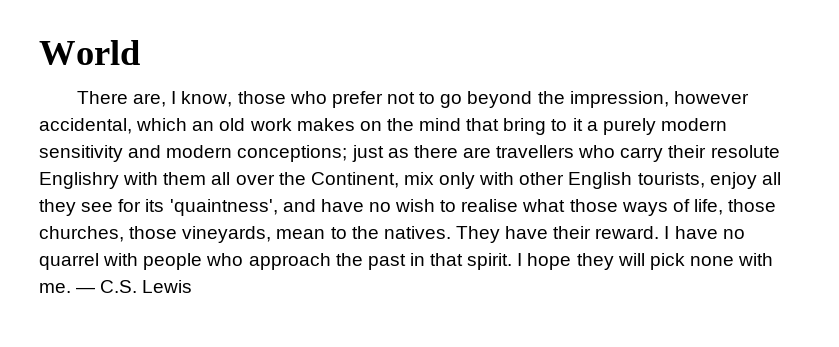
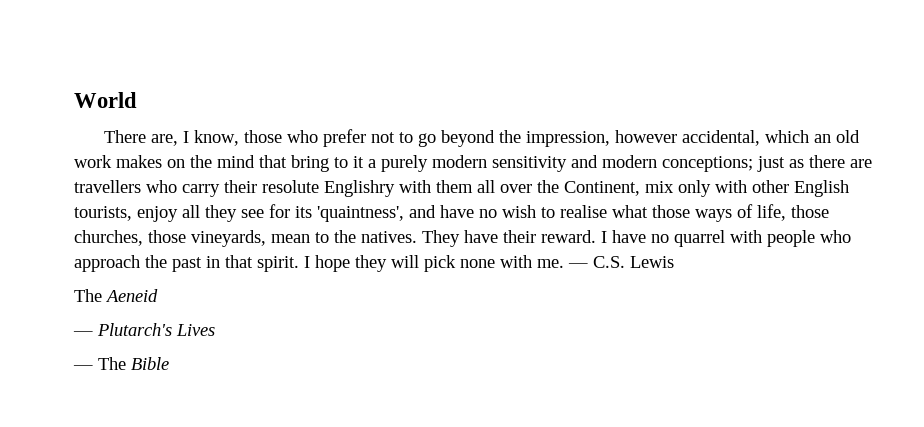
+ The Aeneid
+ — Plutarch's Lives
+ — The Bible

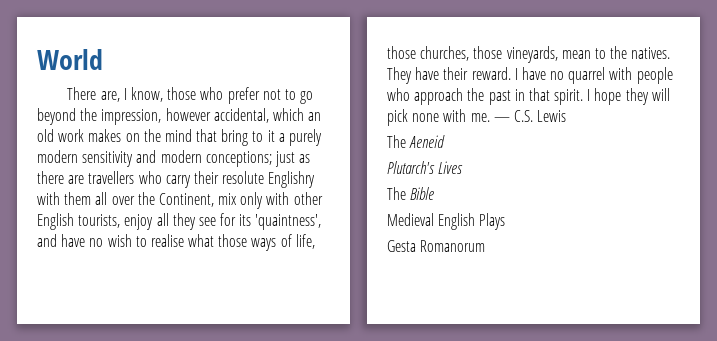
- — Plutarch's Lives
+ Plutarch's Lives
- — The Bible
+ The Bible
+ Medieval English Plays
+ Gesta Romanorum

